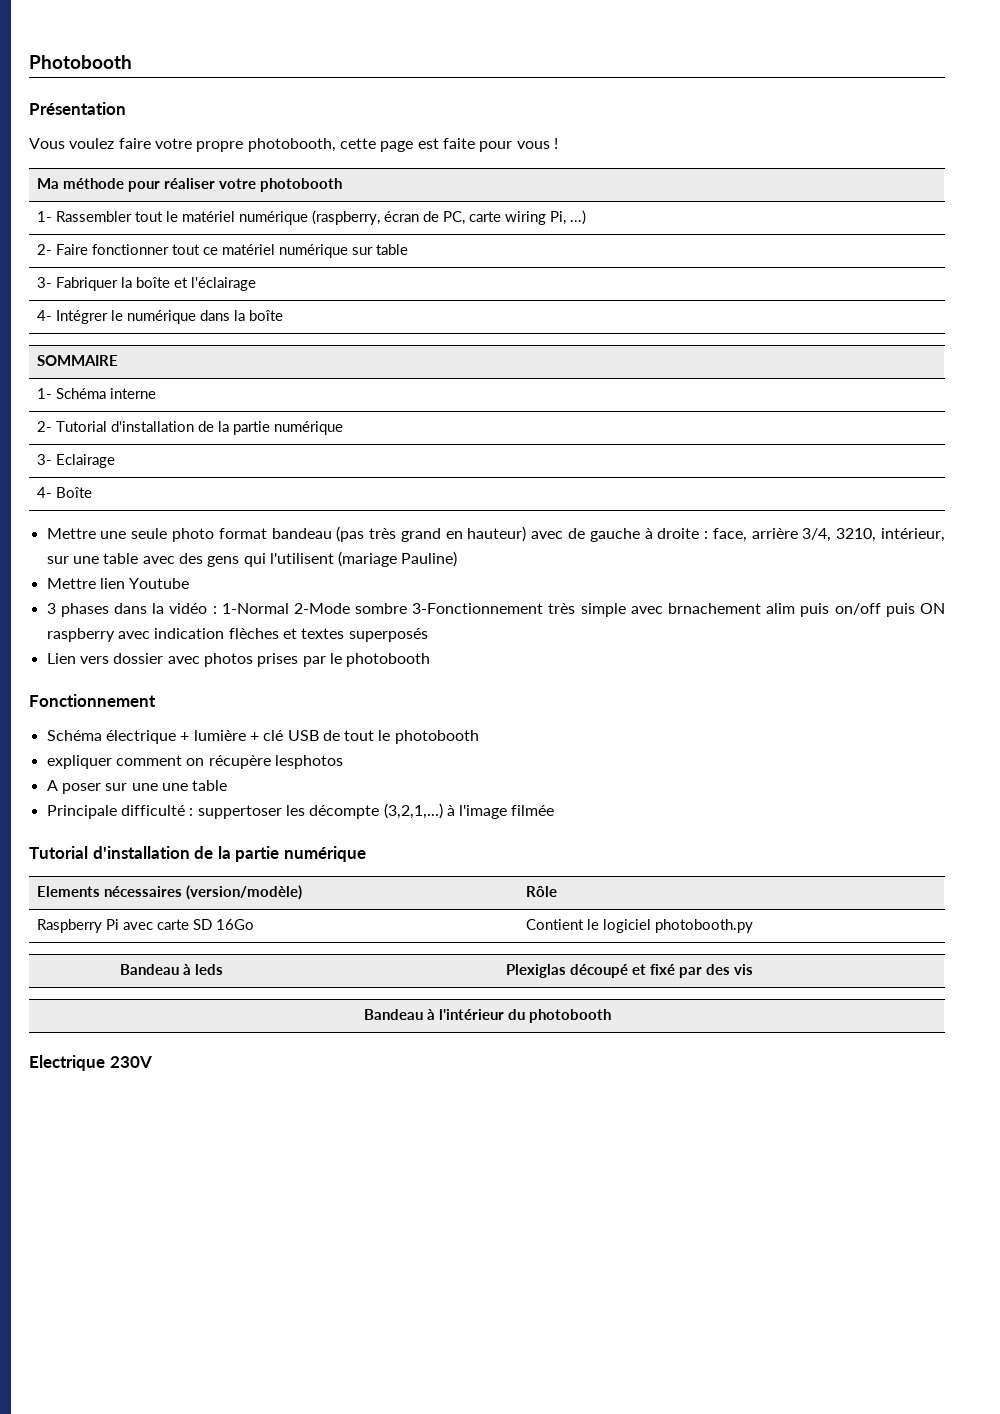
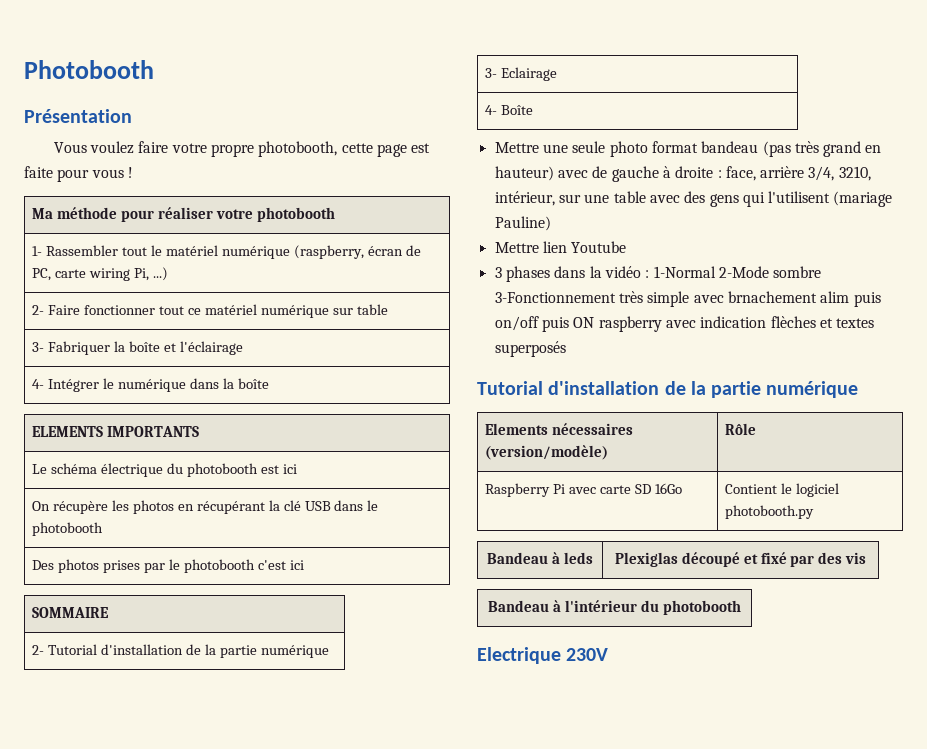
+ ELEMENTS IMPORTANTS
+ Le schéma électrique du photobooth est ici
+ On récupère les photos en récupérant la clé USB dans le photobooth
+ Des photos prises par le photobooth c'est ici
  SOMMAIRE
- 1- Schéma interne
- Lien vers dossier avec photos prises par le photobooth
- Fonctionnement
- Schéma électrique + lumière + clé USB de tout le photobooth
- expliquer comment on récupère lesphotos
- A poser sur une une table
- Principale difficulté : suppertoser les décompte (3,2,1,...) à l'image filmée

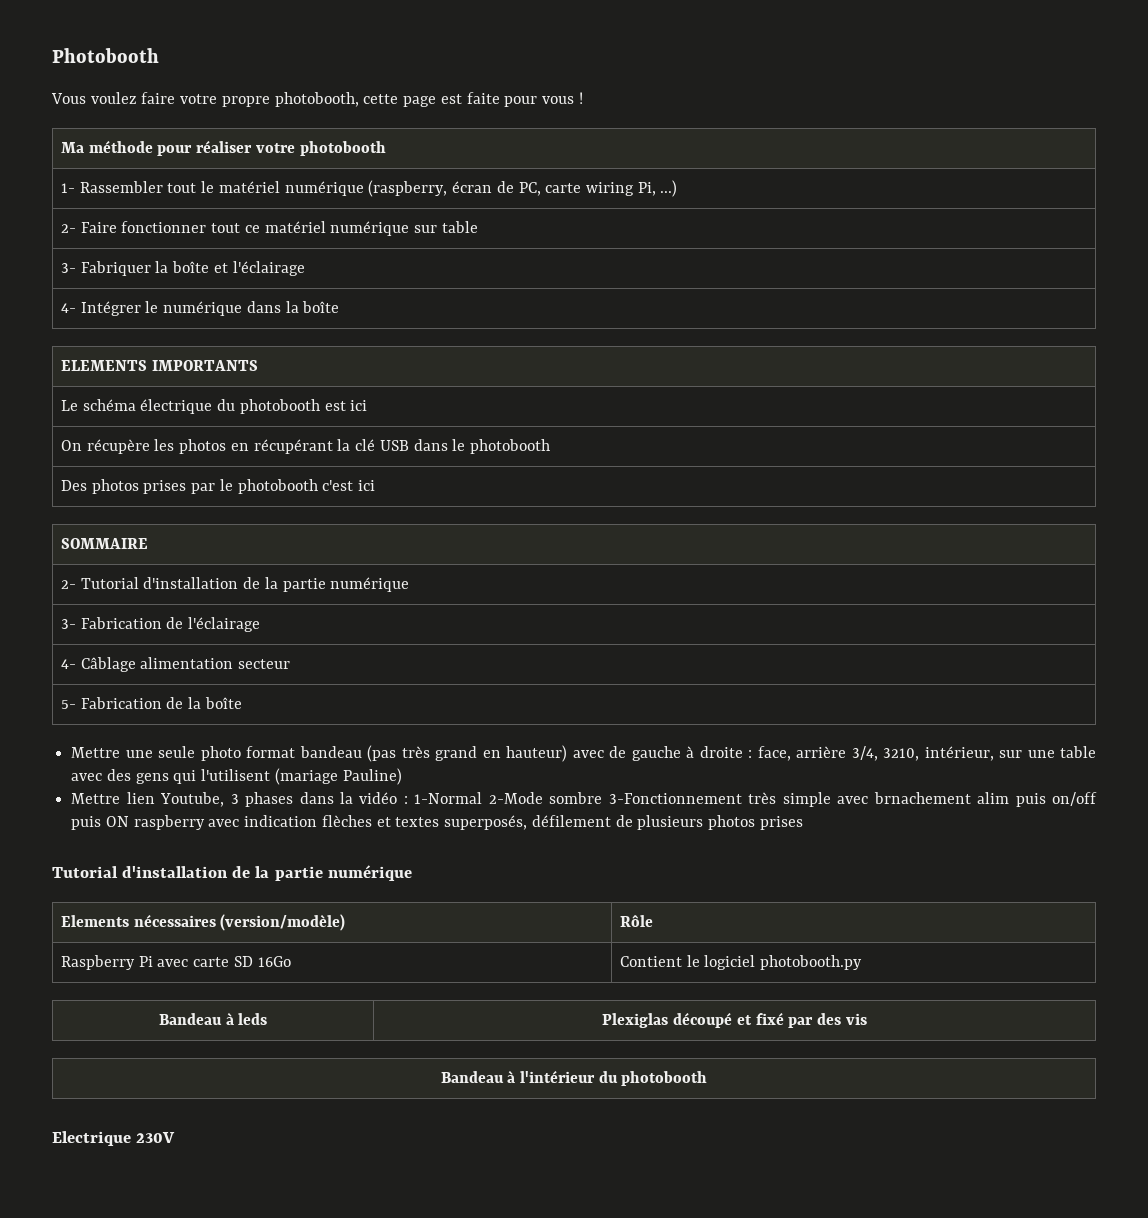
- Présentation
- 3- Eclairage
- 4- Boîte
+ 3- Fabrication de l'éclairage
+ 4- Câblage alimentation secteur
+ 5- Fabrication de la boîte
- Mettre lien Youtube
- 3 phases dans la vidéo : 1-Normal 2-Mode sombre 3-Fonctionnement très simple avec brnachement alim puis on/off puis ON raspberry avec indication flèches et textes superposés
+ Mettre lien Youtube, 3 phases dans la vidéo : 1-Normal 2-Mode sombre 3-Fonctionnement très simple avec brnachement alim puis on/off puis ON raspberry avec indication flèches et textes superposés, défilement de plusieurs photos prises

